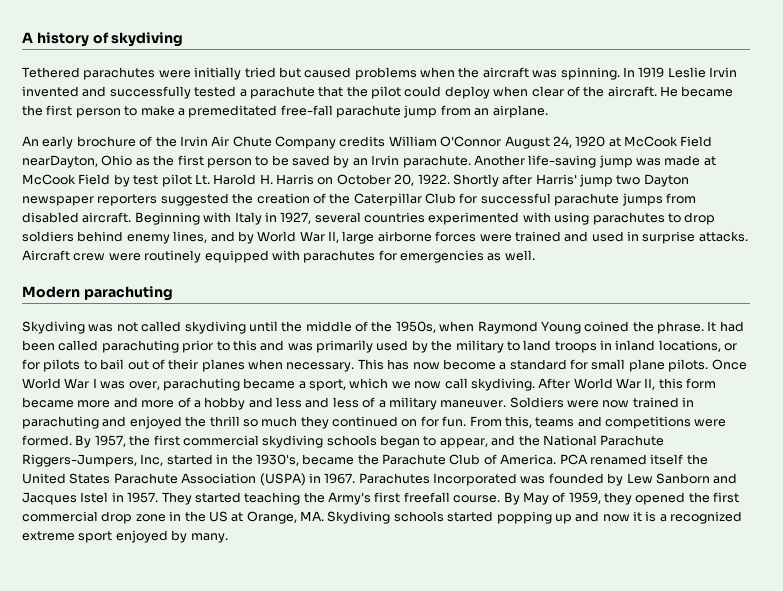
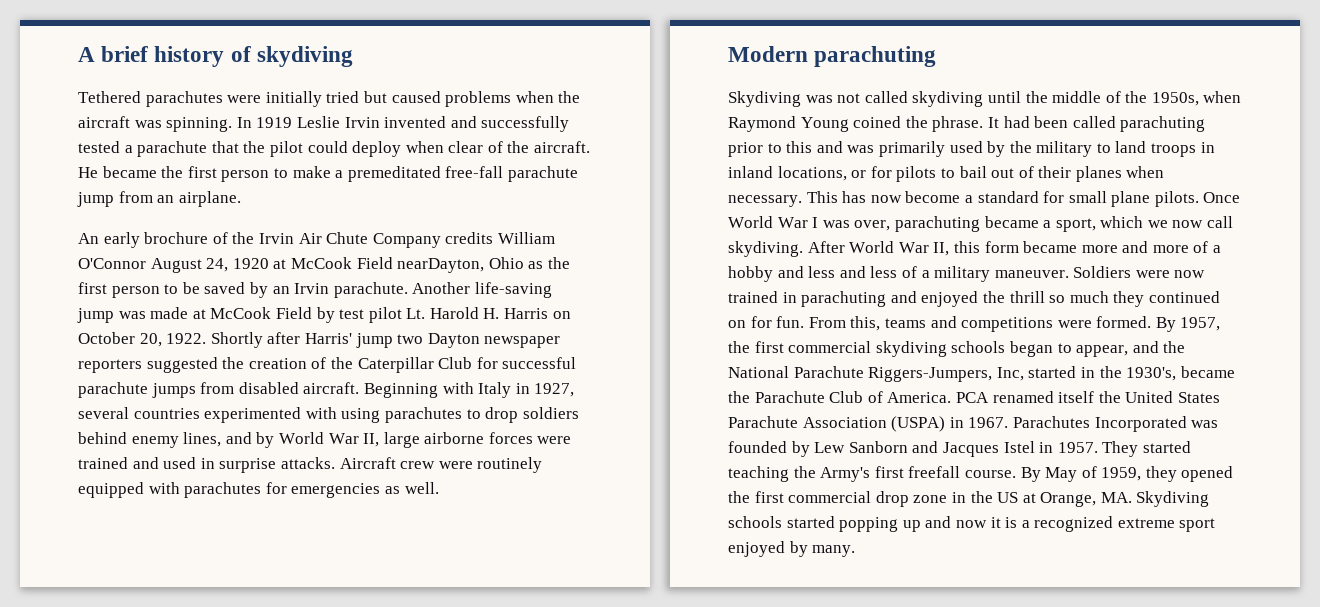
- A history of skydiving
+ A brief history of skydiving

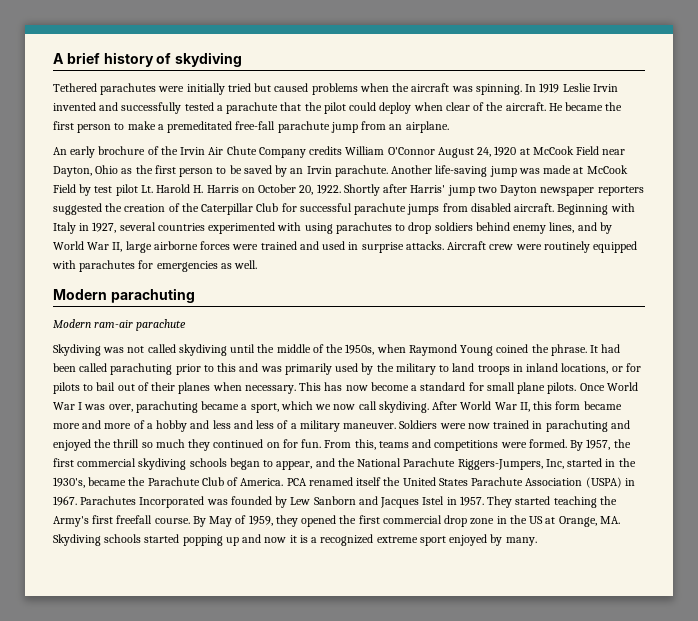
- An early brochure of the Irvin Air Chute Company credits William O'Connor August 24, 1920 at McCook Field nearDayton, Ohio as the first person to be saved by an Irvin parachute.
+ An early brochure of the Irvin Air Chute Company credits William O'Connor August 24, 1920 at McCook Field near Dayton, Ohio as the first person to be saved by an Irvin parachute.
+ Modern ram-air parachute

